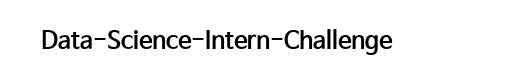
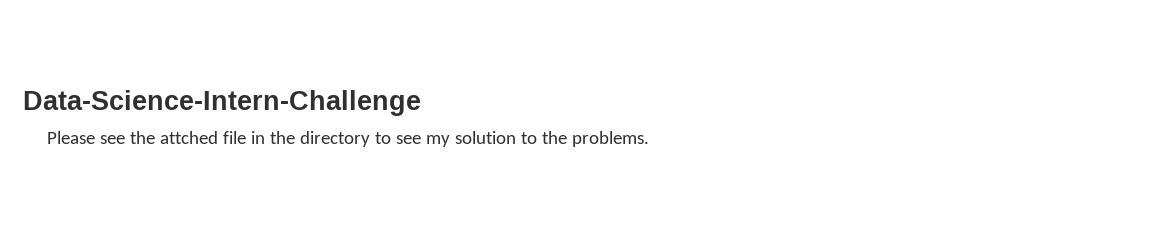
+ Please see the attched file in the directory to see my solution to the problems.

